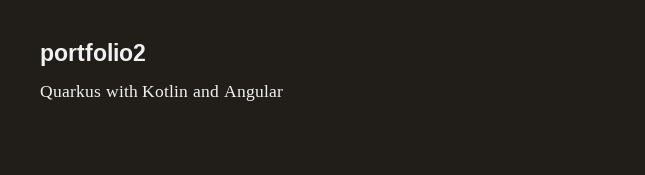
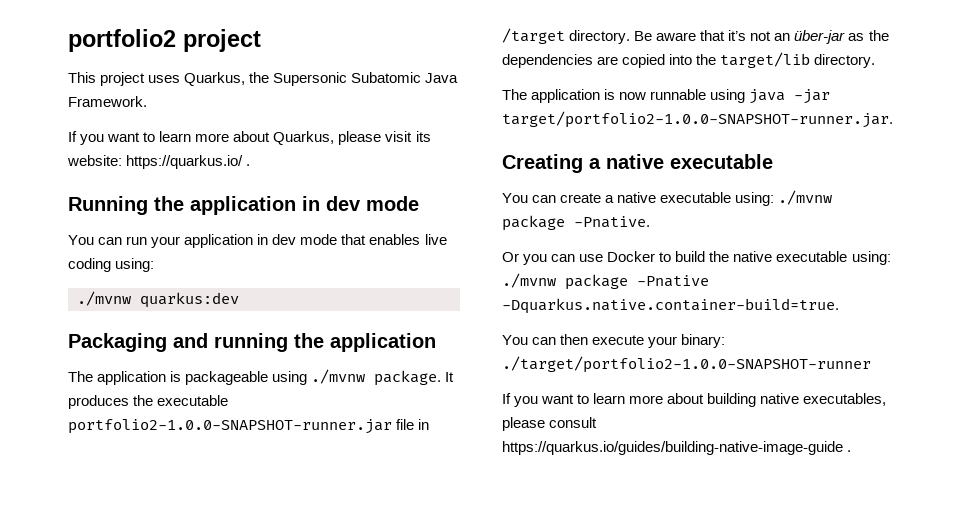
- portfolio2
- Quarkus with Kotlin and Angular
+ portfolio2 project
+ This project uses Quarkus, the Supersonic Subatomic Java Framework.
+ If you want to learn more about Quarkus, please visit its website: https://quarkus.io/ .
+ Running the application in dev mode
+ You can run your application in dev mode that enables live coding using:
+ ./mvnw quarkus:dev
+ Packaging and running the application
+ The application is packageable using ./mvnw package. It produces the executable portfolio2-1.0.0-SNAPSHOT-runner.jar file in /target directory. Be aware that it’s not an über-jar as the dependencies are copied into the target/lib directory.
+ The application is now runnable using java -jar target/portfolio2-1.0.0-SNAPSHOT-runner.jar.
+ Creating a native executable
+ You can create a native executable using: ./mvnw package -Pnative.
+ Or you can use Docker to build the native executable using: ./mvnw package -Pnative -Dquarkus.native.container-build=true.
+ You can then execute your binary: ./target/portfolio2-1.0.0-SNAPSHOT-runner
+ If you want to learn more about building native executables, please consult https://quarkus.io/guides/building-native-image-guide .

